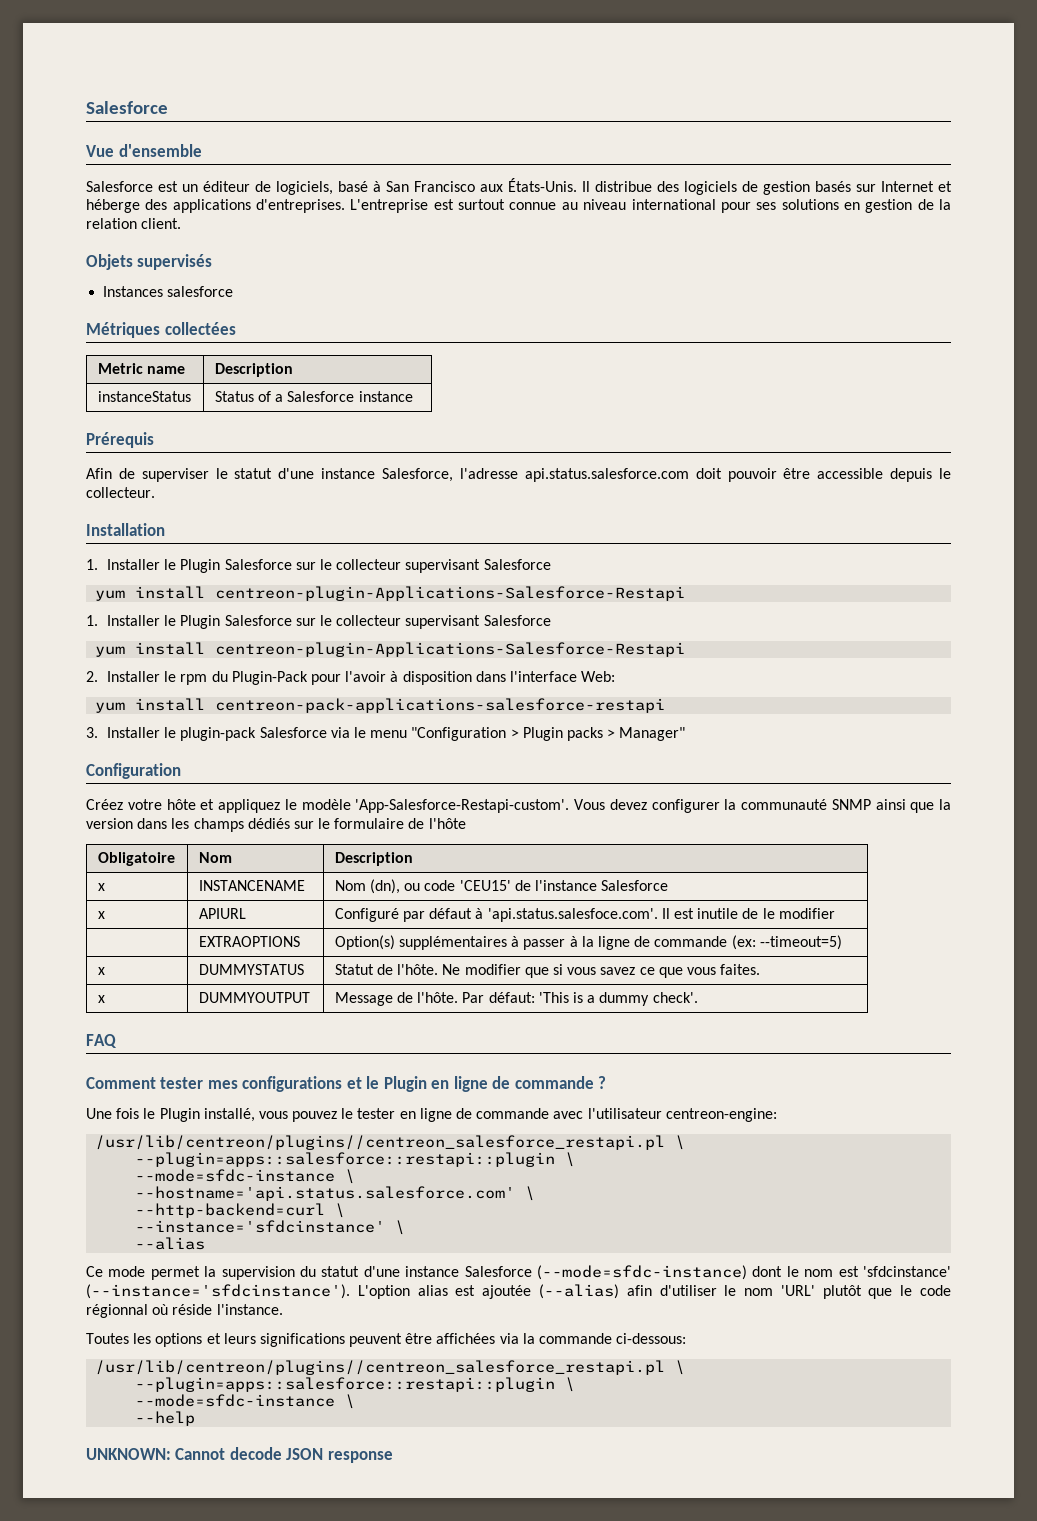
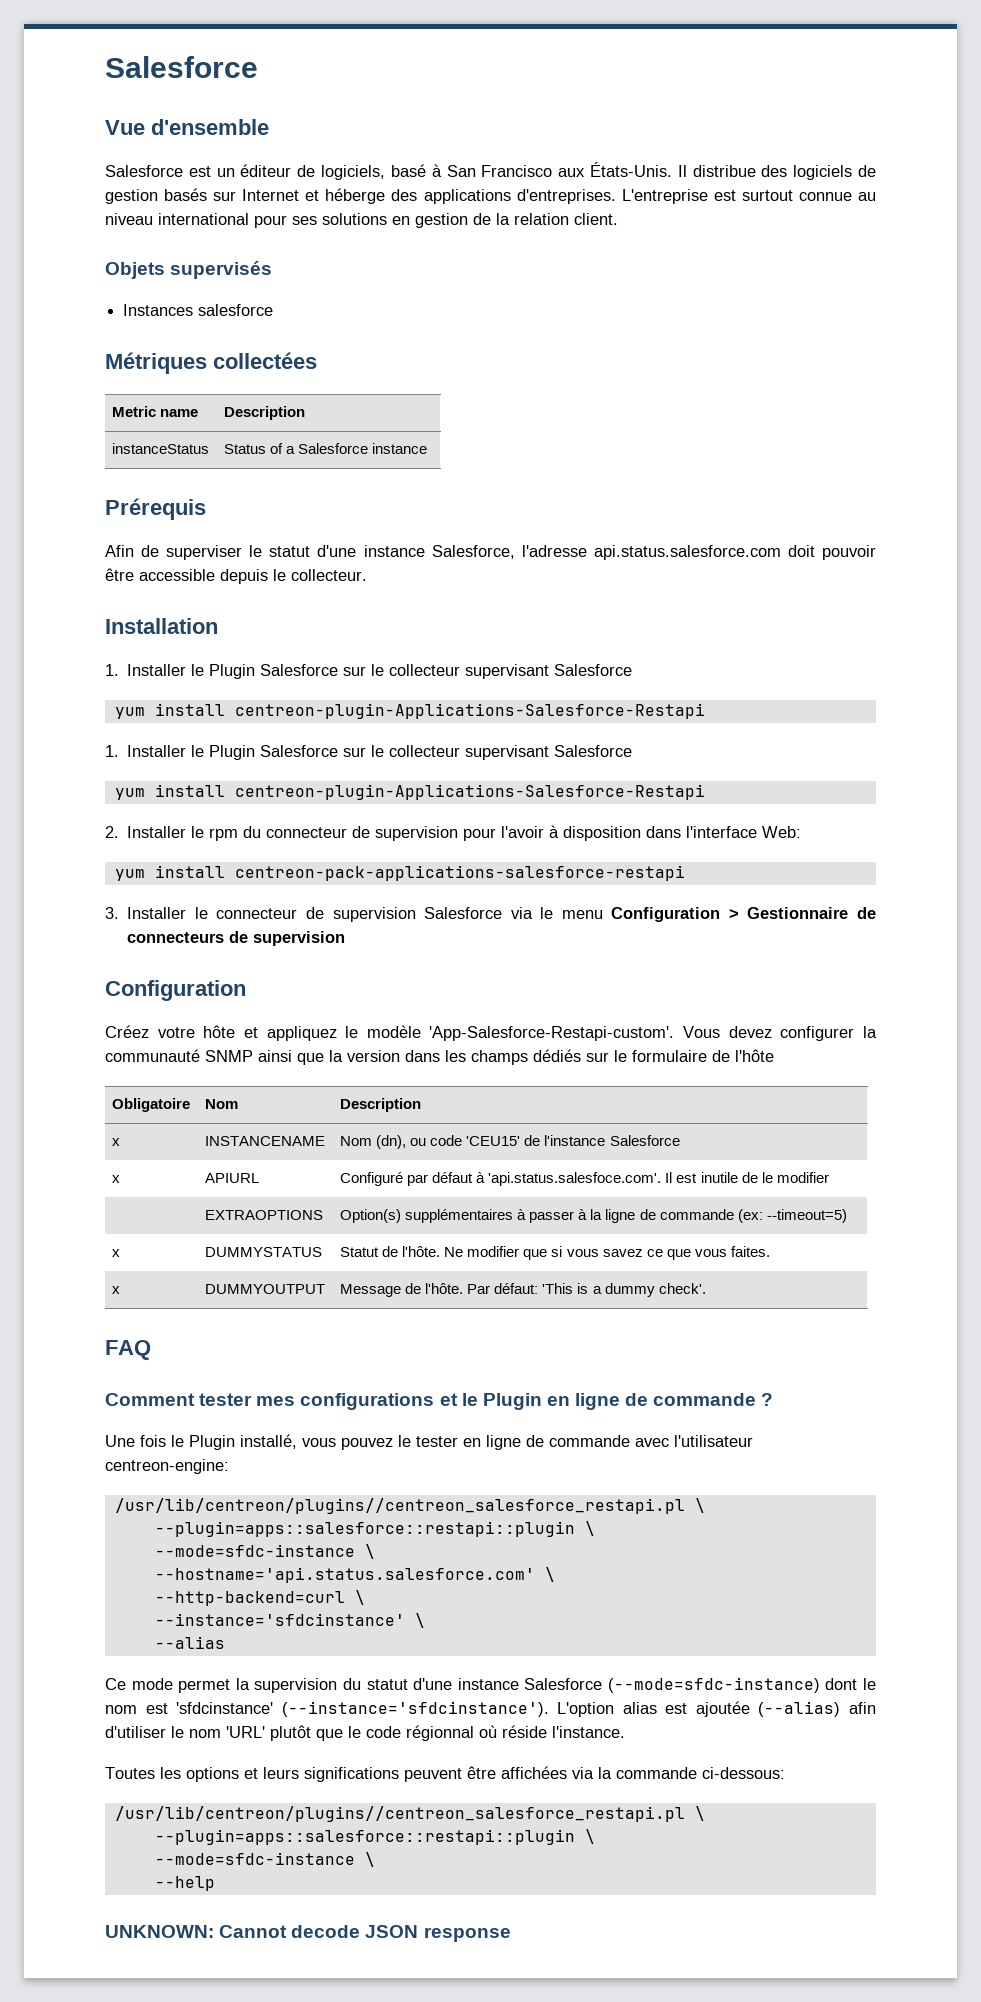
- 2. Installer le rpm du Plugin-Pack pour l'avoir à disposition dans l'interface Web:
+ 2. Installer le rpm du connecteur de supervision pour l'avoir à disposition dans l'interface Web:
- 3. Installer le plugin-pack Salesforce via le menu "Configuration > Plugin packs > Manager"
+ 3. Installer le connecteur de supervision Salesforce via le menu Configuration > Gestionnaire de connecteurs de supervision

